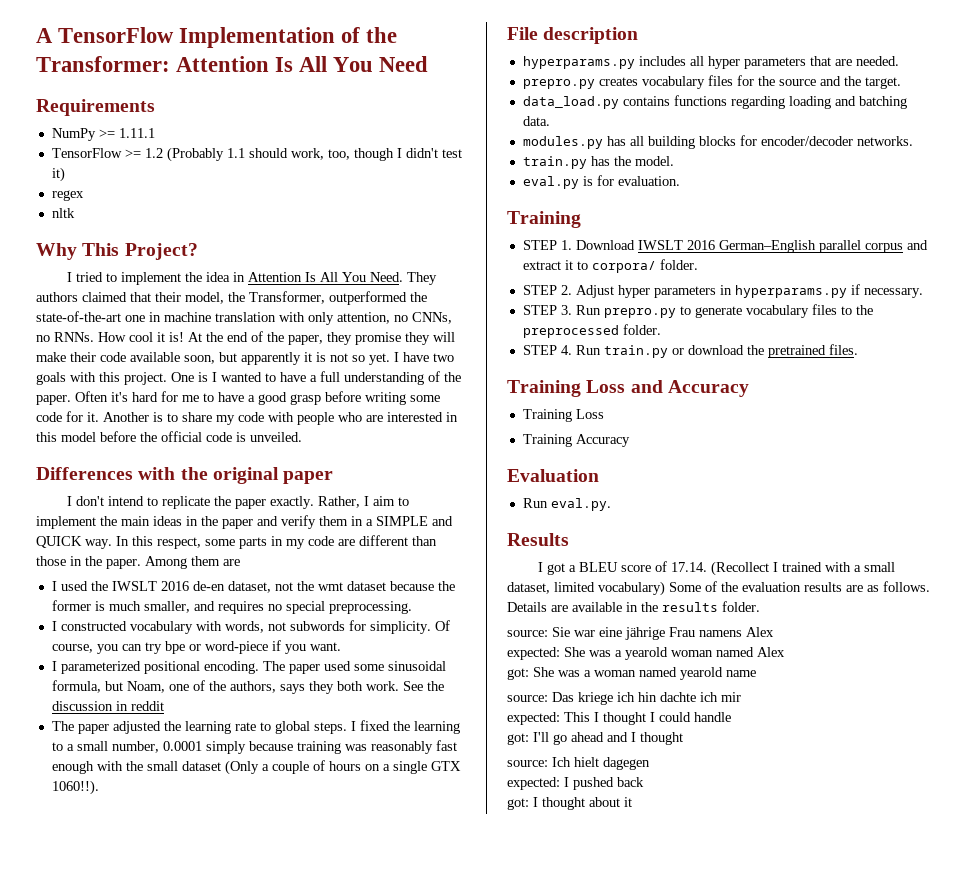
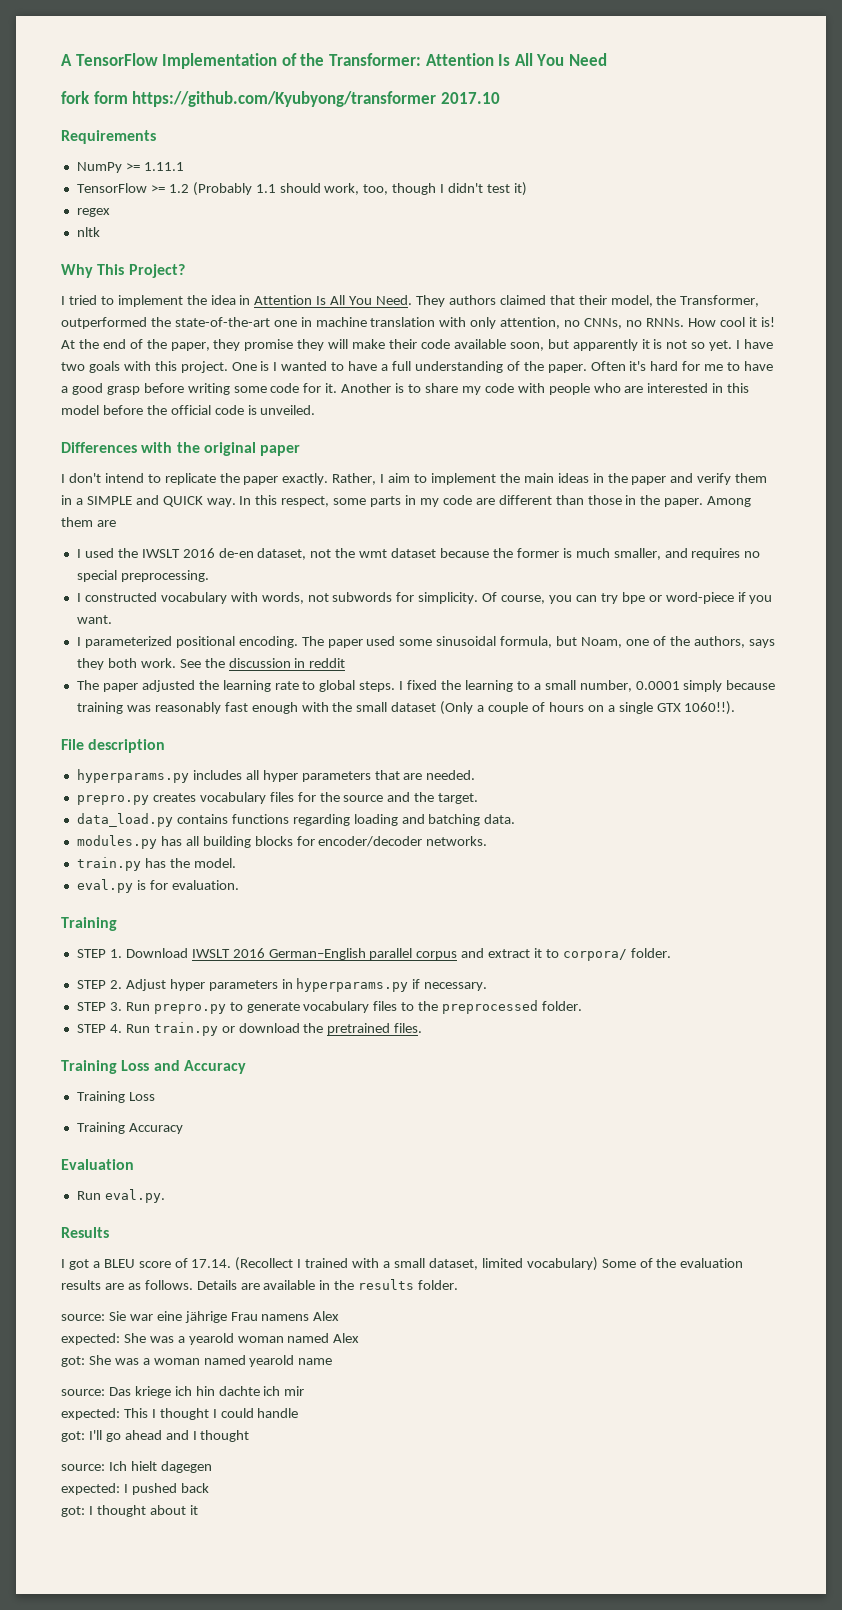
+ fork form https://github.com/Kyubyong/transformer 2017.10

